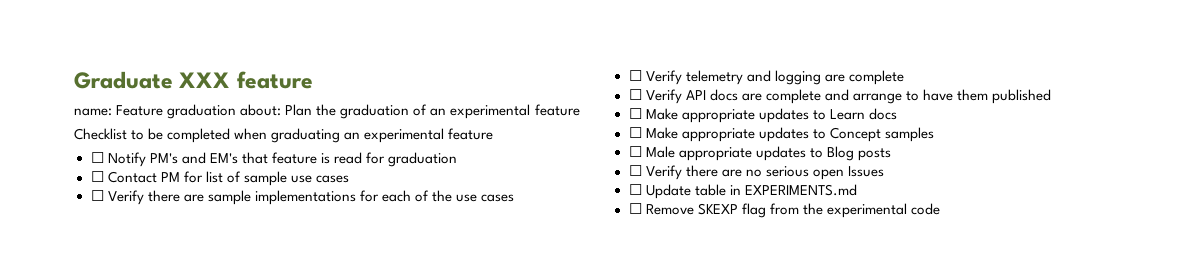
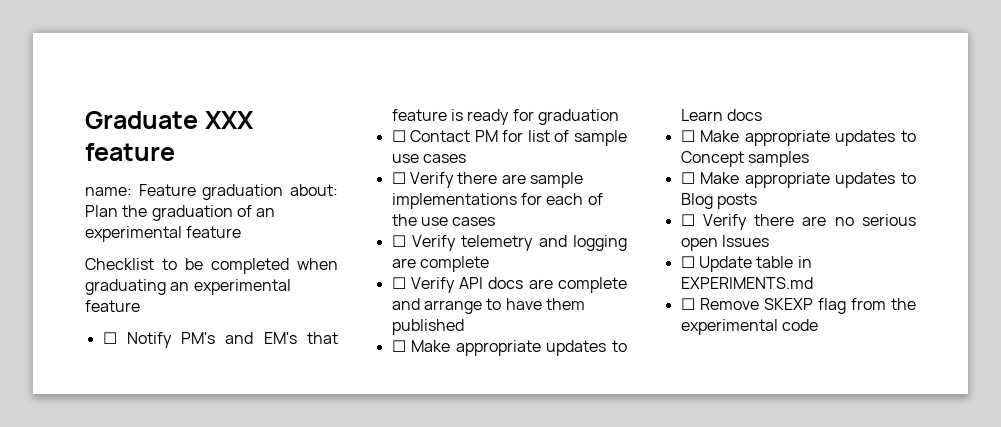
- ☐ Notify PM's and EM's that feature is read for graduation
+ ☐ Notify PM's and EM's that feature is ready for graduation
- ☐ Male appropriate updates to Blog posts
+ ☐ Make appropriate updates to Blog posts

